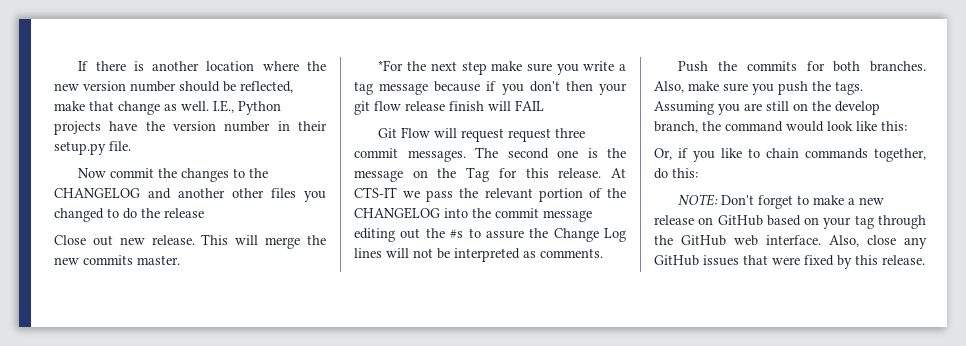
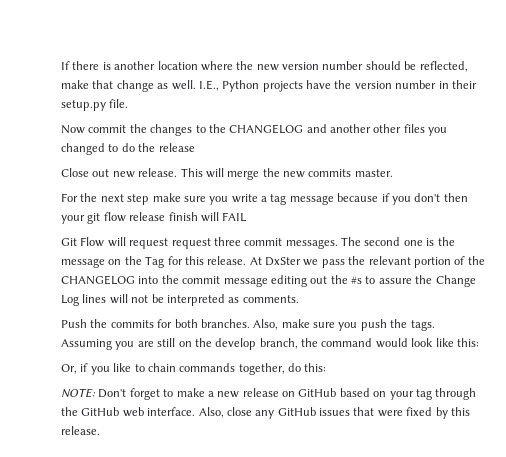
- *For the next step make sure you write a tag message because if you don't then your git flow release finish will FAIL
+ For the next step make sure you write a tag message because if you don't then your git flow release finish will FAIL
- At CTS-IT we pass the relevant portion of the CHANGELOG into the commit message editing out the #s to assure the Change Log lines will not be interpreted as comments.
+ At DxSter we pass the relevant portion of the CHANGELOG into the commit message editing out the #s to assure the Change Log lines will not be interpreted as comments.

